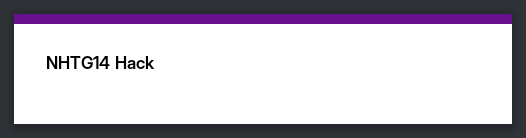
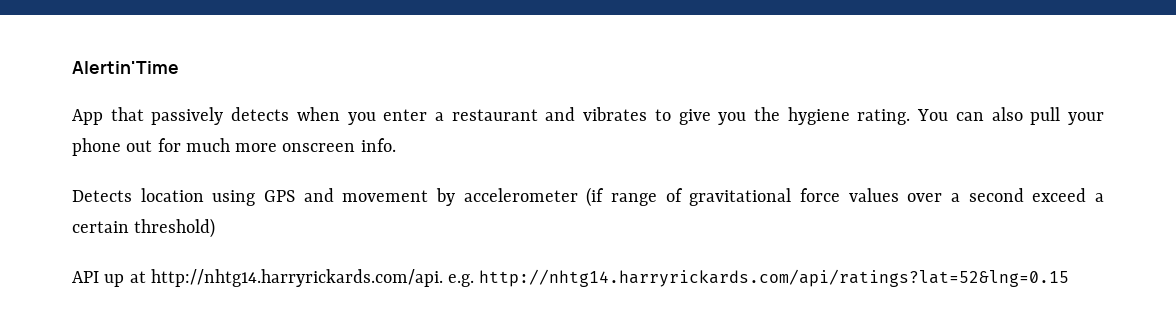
- NHTG14 Hack
+ Alertin'Time
+ App that passively detects when you enter a restaurant and vibrates to give you the hygiene rating. You can also pull your phone out for much more onscreen info.
+ Detects location using GPS and movement by accelerometer (if range of gravitational force values over a second exceed a certain threshold)
+ API up at http://nhtg14.harryrickards.com/api. e.g. http://nhtg14.harryrickards.com/api/ratings?lat=52&lng=0.15

